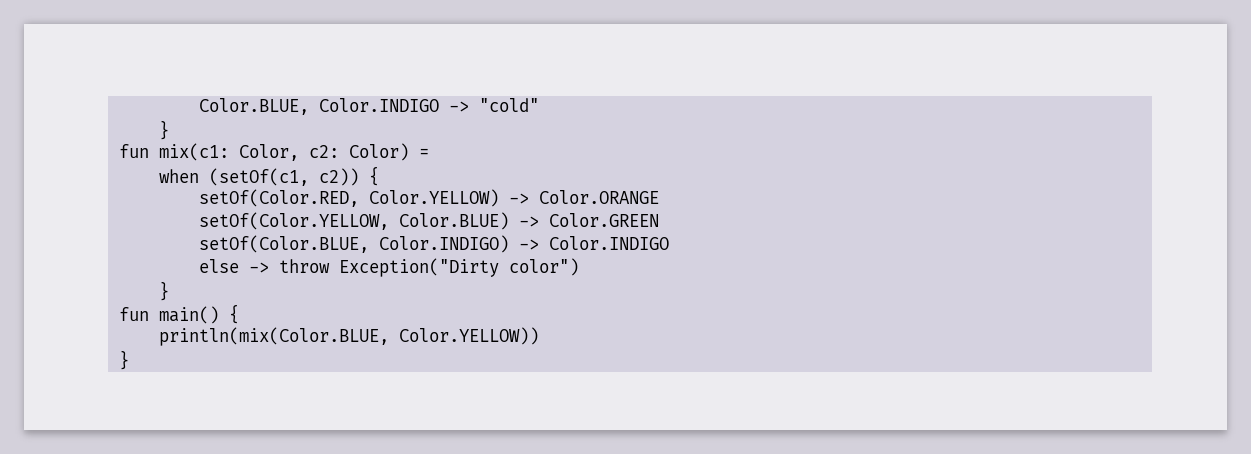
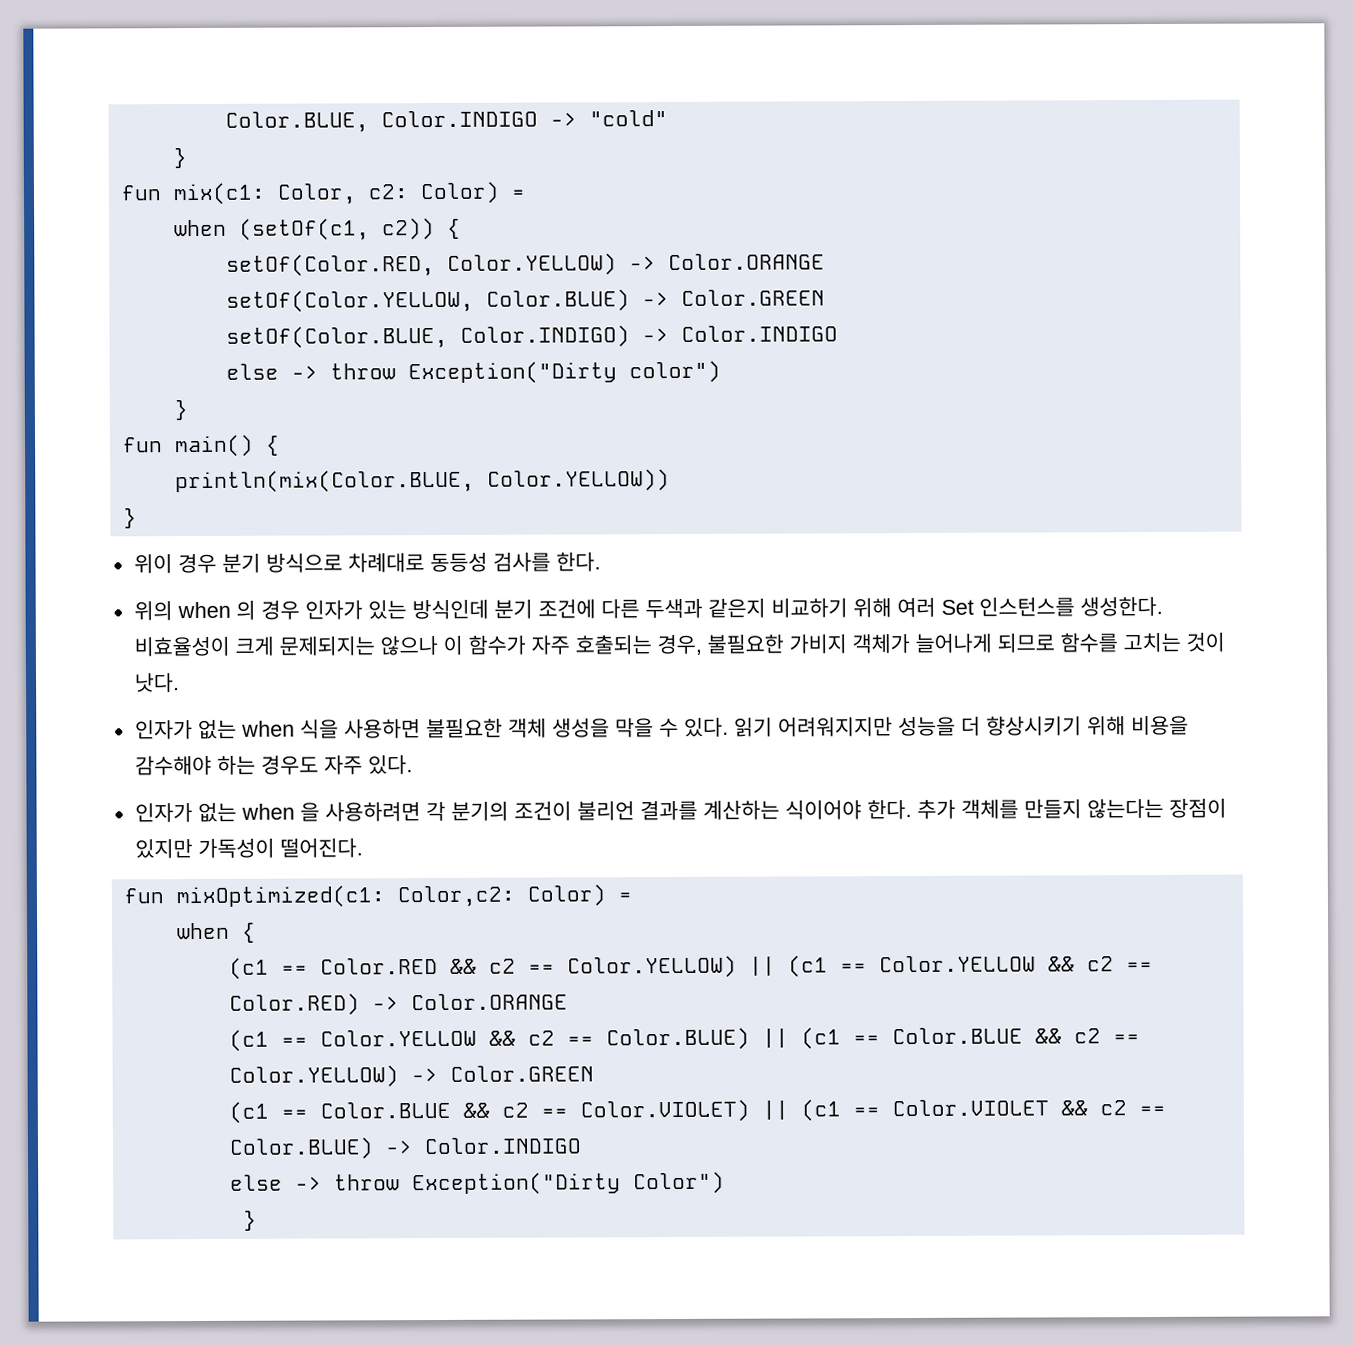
+ 위이 경우 분기 방식으로 차례대로 동등성 검사를 한다.
+ 위의 when 의 경우 인자가 있는 방식인데 분기 조건에 다른 두색과 같은지 비교하기 위해 여러 Set 인스턴스를 생성한다. 비효율성이 크게 문제되지는 않으나 이 함수가 자주 호출되는 경우, 불필요한 가비지 객체가 늘어나게 되므로 함수를 고치는 것이 낫다.
+ 인자가 없는 when 식을 사용하면 불필요한 객체 생성을 막을 수 있다. 읽기 어려워지지만 성능을 더 향상시키기 위해 비용을 감수해야 하는 경우도 자주 있다.
+ 인자가 없는 when 을 사용하려면 각 분기의 조건이 불리언 결과를 계산하는 식이어야 한다. 추가 객체를 만들지 않는다는 장점이 있지만 가독성이 떨어진다.
+ fun mixOptimized(c1: Color,c2: Color) =
+ when {
+ (c1 == Color.RED && c2 == Color.YELLOW) || (c1 == Color.YELLOW && c2 == Color.RED) -> Color.ORANGE
+ (c1 == Color.YELLOW && c2 == Color.BLUE) || (c1 == Color.BLUE && c2 == Color.YELLOW) -> Color.GREEN
+ (c1 == Color.BLUE && c2 == Color.VIOLET) || (c1 == Color.VIOLET && c2 == Color.BLUE) -> Color.INDIGO
+ else -> throw Exception("Dirty Color")
+ }

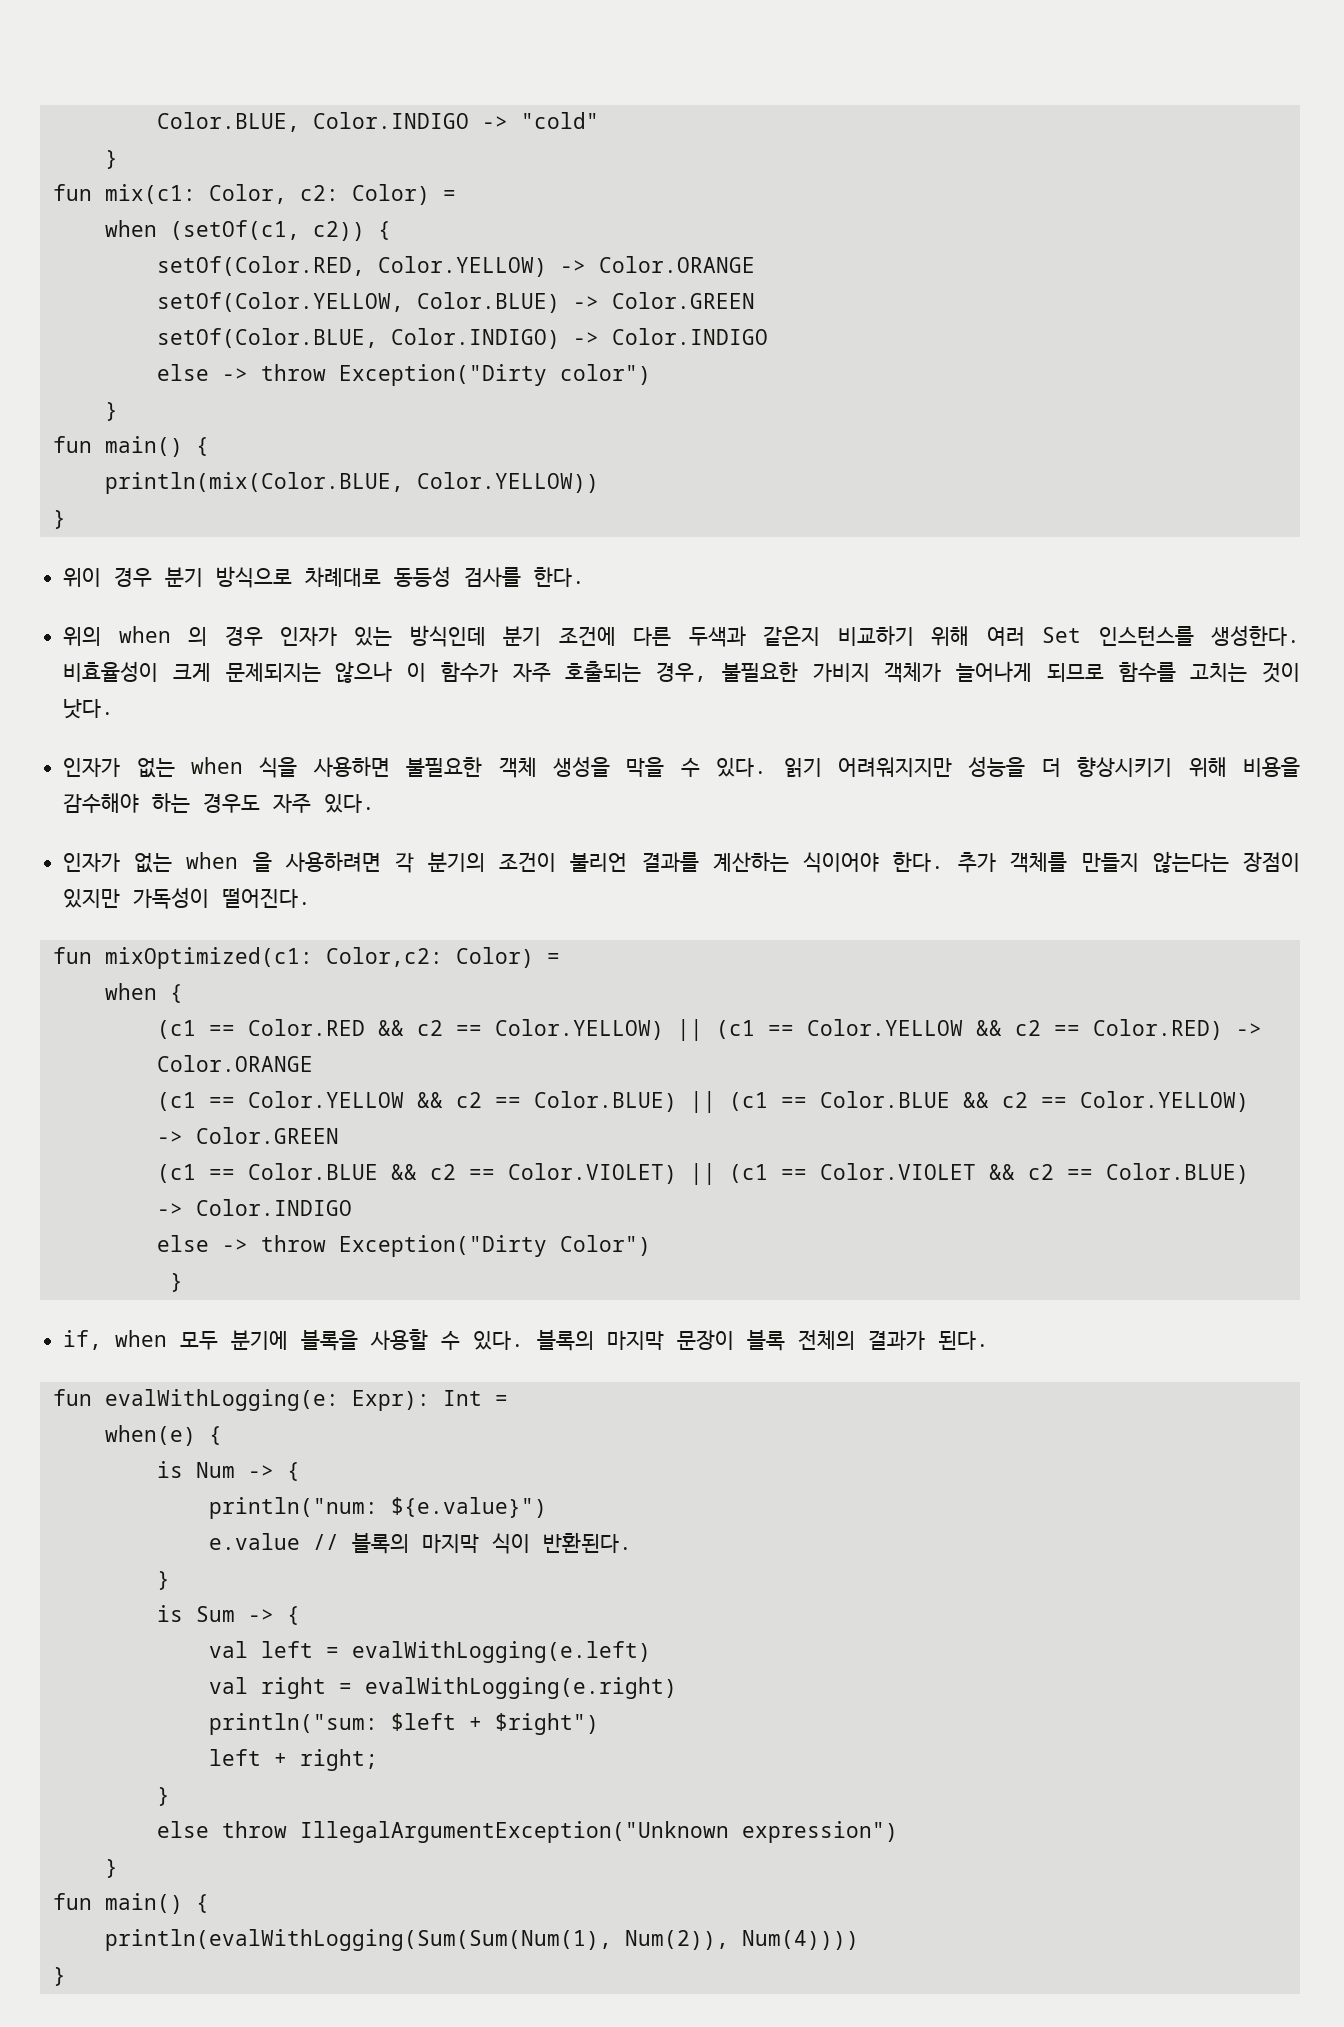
+ if, when 모두 분기에 블록을 사용할 수 있다. 블록의 마지막 문장이 블록 전체의 결과가 된다.
+ fun evalWithLogging(e: Expr): Int =
+ when(e) {
+ is Num -> {
+ println("num: ${e.value}")
+ e.value // 블록의 마지막 식이 반환된다.
+ }
+ is Sum -> {
+ val left = evalWithLogging(e.left)
+ val right = evalWithLogging(e.right)
+ println("sum: $left + $right")
+ left + right;
+ }
+ else throw IllegalArgumentException("Unknown expression")
+ }
+ fun main() {
+ println(evalWithLogging(Sum(Sum(Num(1), Num(2)), Num(4))))
+ }

